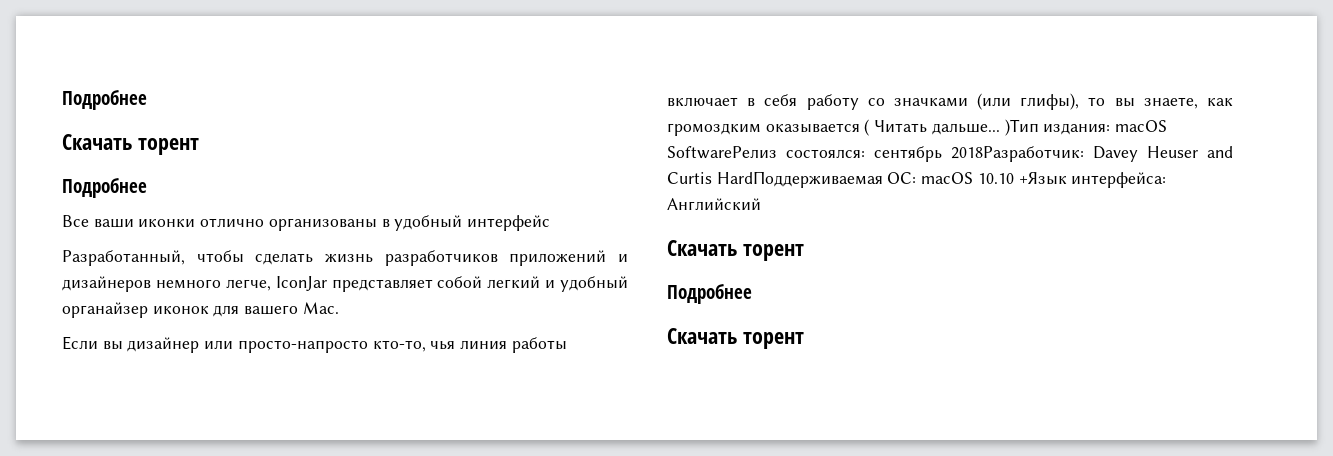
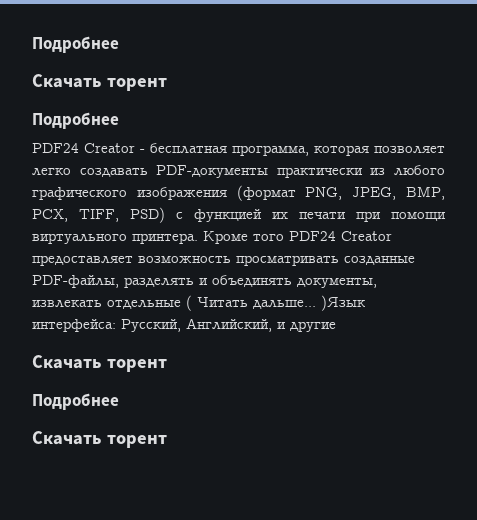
- Все ваши иконки отлично организованы в удобный интерфейс
- Разработанный, чтобы сделать жизнь разработчиков приложений и дизайнеров немного легче, IconJar представляет собой легкий и удобный органайзер иконок для вашего Mac.
- Если вы дизайнер или просто-напросто кто-то, чья линия работы включает в себя работу со значками (или глифы), то вы знаете, как громоздким оказывается ( Читать дальше... )Тип издания: macOS SoftwareРелиз состоялся: сентябрь 2018Разработчик: Davey Heuser and Curtis HardПоддерживаемая ОС: macOS 10.10 +Язык интерфейса: Английский
+ PDF24 Creator - бесплатная программа, которая позволяет легко создавать PDF-документы практически из любого графического изображения (формат PNG, JPEG, BMP, PCX, TIFF, PSD) с функцией их печати при помощи виртуального принтера. Кроме того PDF24 Creator предоставляет возможность просматривать созданные PDF-файлы, разделять и объединять документы, извлекать отдельные ( Читать дальше... )Язык интерфейса: Русский, Английский, и другие

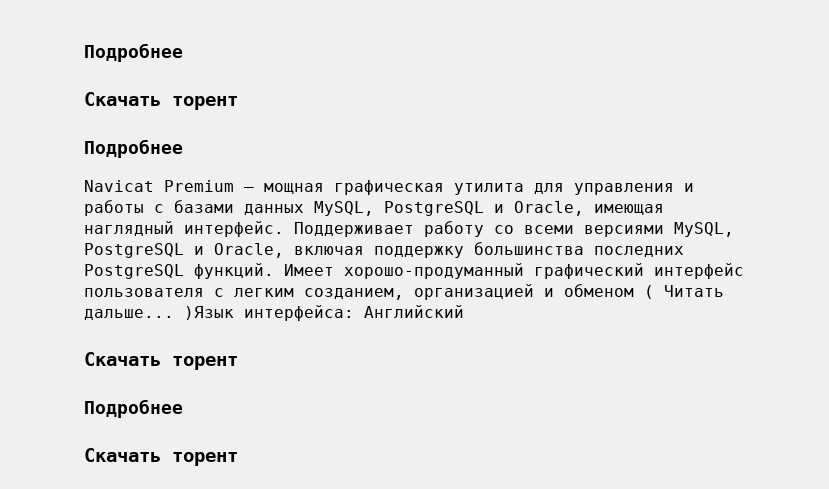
- PDF24 Creator - бесплатная программа, которая позволяет легко создавать PDF-документы практически из любого графического изображения (формат PNG, JPEG, BMP, PCX, TIFF, PSD) с функцией их печати при помощи виртуального принтера. Кроме того PDF24 Creator предоставляет возможность просматривать созданные PDF-файлы, разделять и объединять документы, извлекать отдельные ( Читать дальше... )Язык интерфейса: Русский, Английский, и другие
+ Navicat Premium – мощная графическая утилита для управления и работы с базами данных MySQL, PostgreSQL и Oracle, имеющая наглядный интерфейс. Поддерживает работу со всеми версиями MySQL, PostgreSQL и Oracle, включая поддержку большинства последних PostgreSQL функций. Имеет хорошо-продуманный графический интерфейс пользователя с легким созданием, организацией и обменом ( Читать дальше... )Язык интерфейса: Английский

